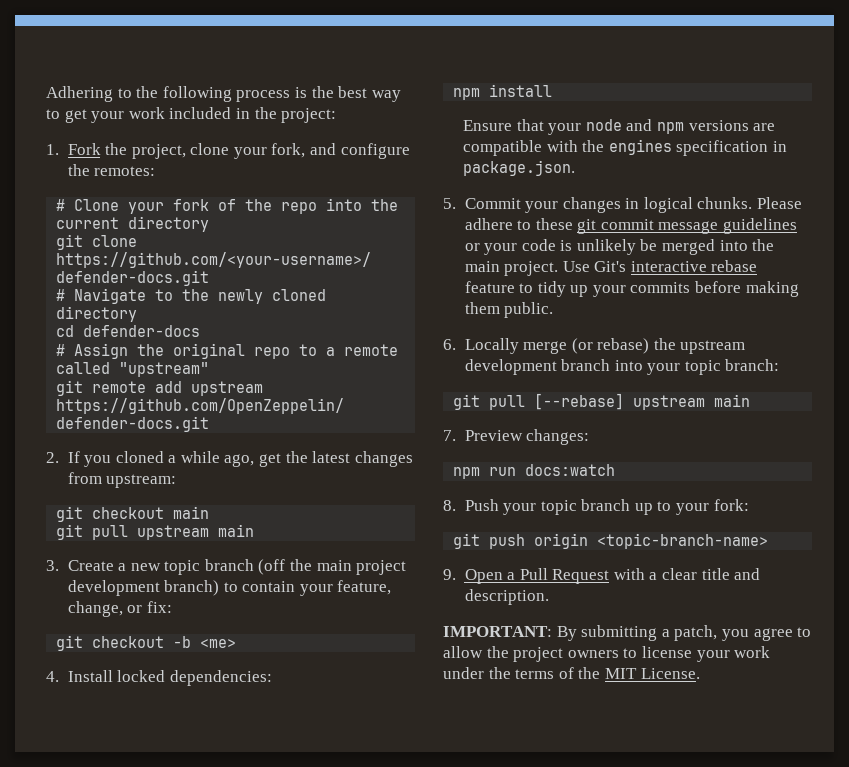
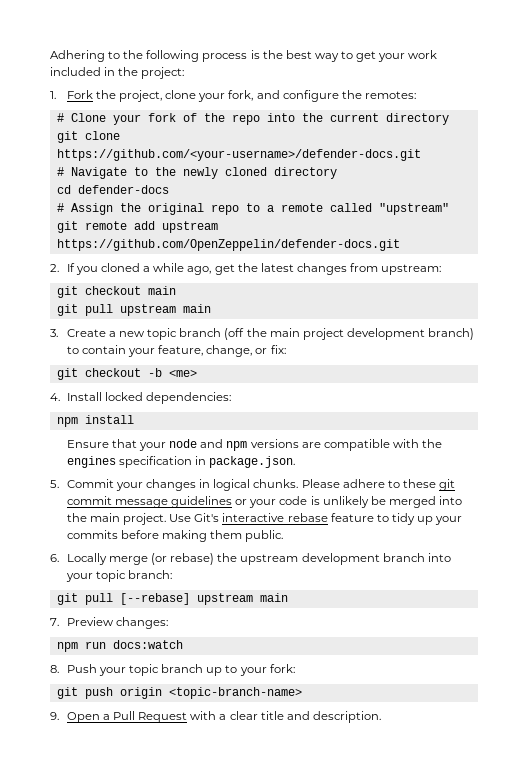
- IMPORTANT: By submitting a patch, you agree to allow the project owners to license your work under the terms of the MIT License.

